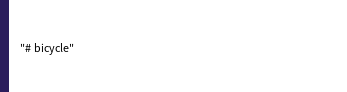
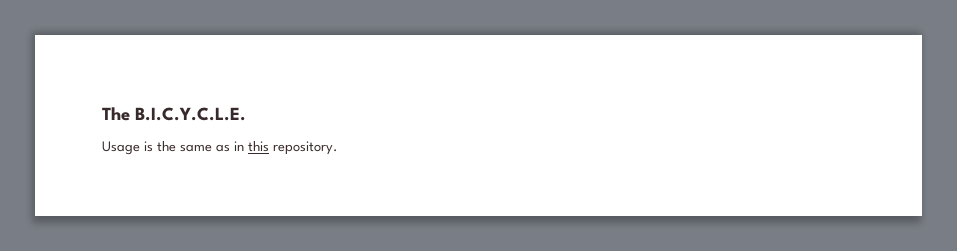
- "# bicycle"
+ The B.I.C.Y.C.L.E.
+ Usage is the same as in this repository.

